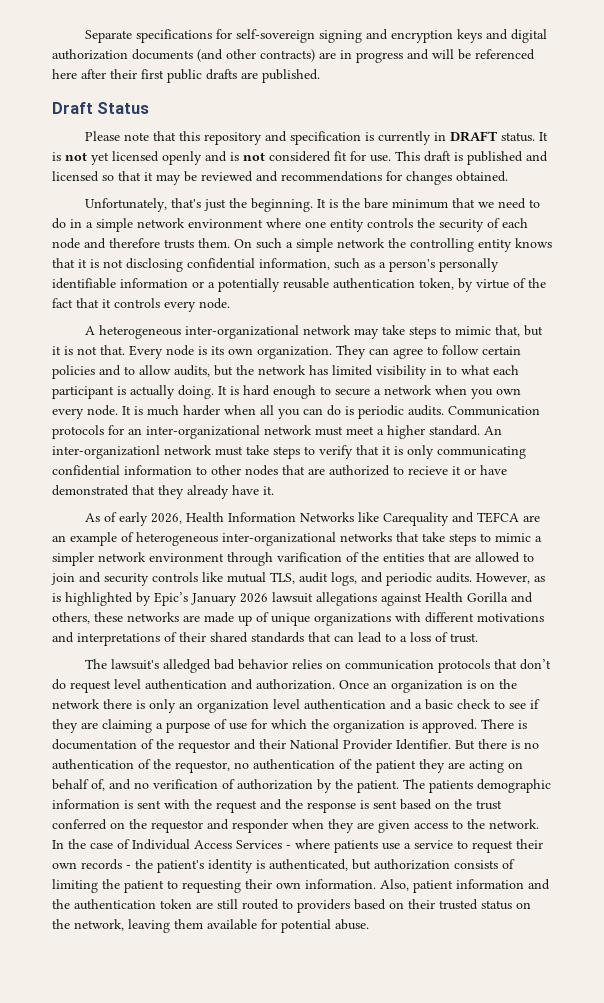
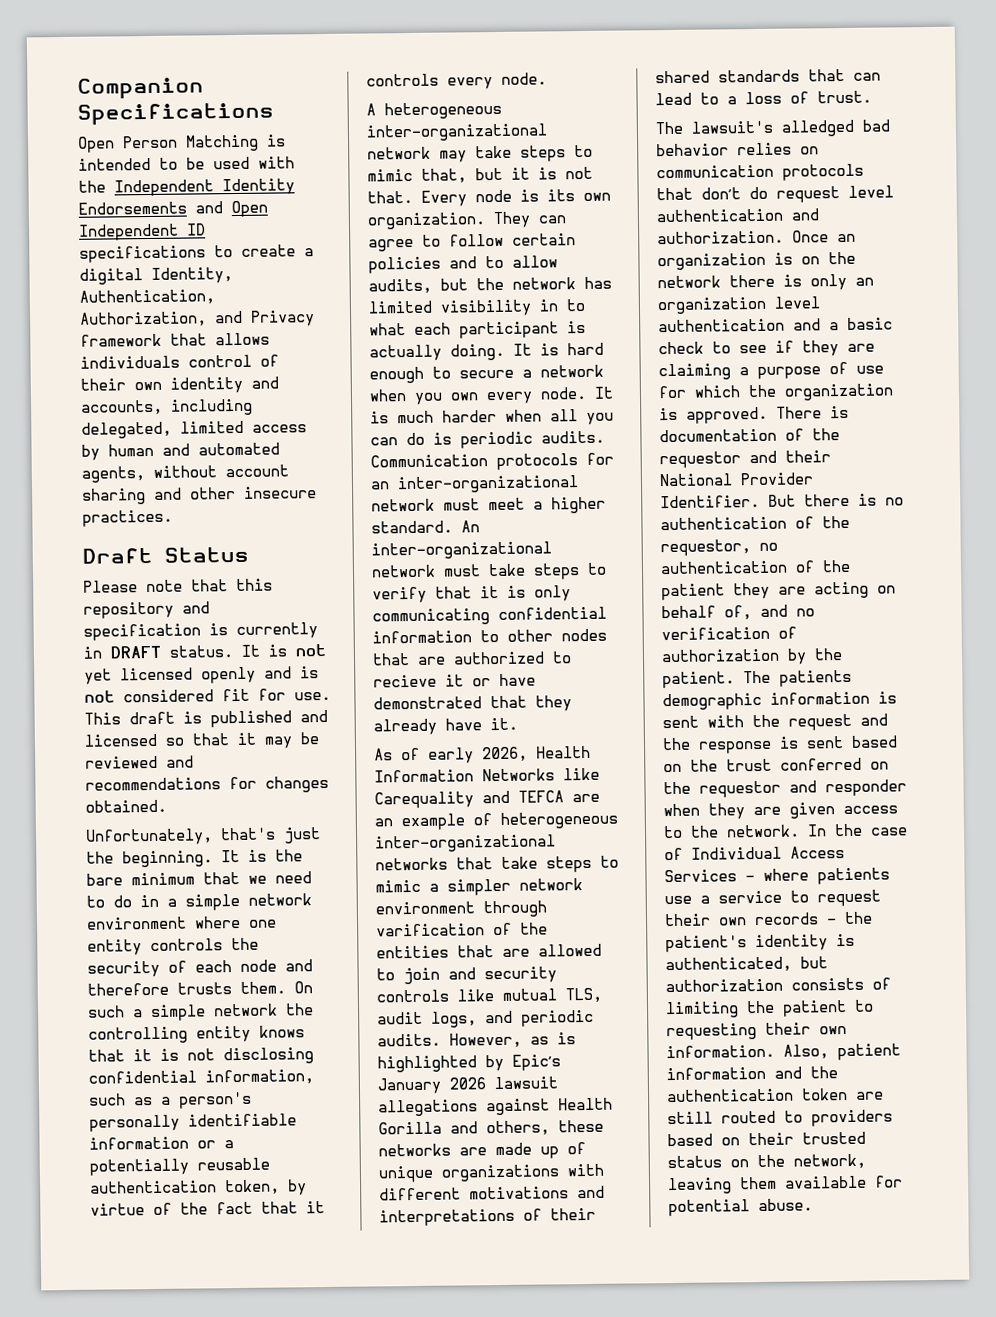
- Separate specifications for self-sovereign signing and encryption keys and digital authorization documents (and other contracts) are in progress and will be referenced here after their first public drafts are published.
+ Companion Specifications
+ Open Person Matching is intended to be used with the Independent Identity Endorsements and Open Independent ID specifications to create a digital Identity, Authentication, Authorization, and Privacy framework that allows individuals control of their own identity and accounts, including delegated, limited access by human and automated agents, without account sharing and other insecure practices.
- An inter-organizationl network must take steps to verify that it is only communicating confidential information to other nodes that are authorized to recieve it or have demonstrated that they already have it.
+ An inter-organizational network must take steps to verify that it is only communicating confidential information to other nodes that are authorized to recieve it or have demonstrated that they already have it.

